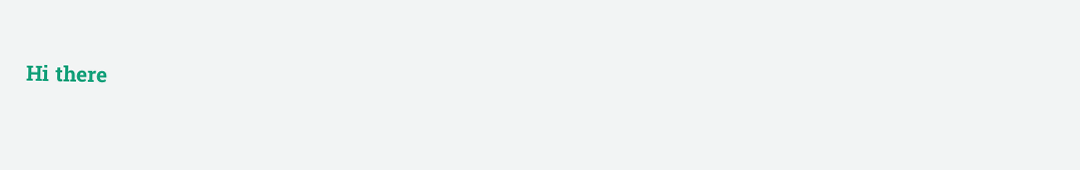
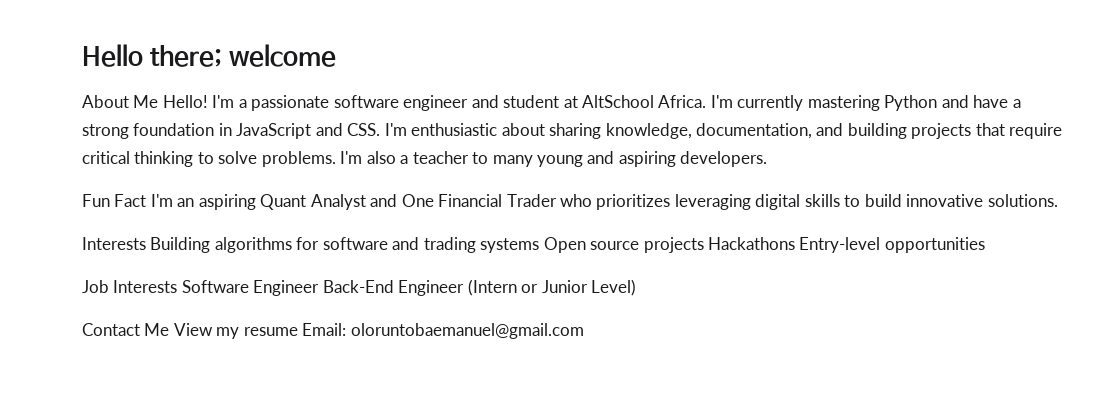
- Hi there
+ Hello there; welcome
+ About Me Hello! I'm a passionate software engineer and student at AltSchool Africa. I'm currently mastering Python and have a strong foundation in JavaScript and CSS. I'm enthusiastic about sharing knowledge, documentation, and building projects that require critical thinking to solve problems. I'm also a teacher to many young and aspiring developers.
+ Fun Fact I'm an aspiring Quant Analyst and One Financial Trader who prioritizes leveraging digital skills to build innovative solutions.
+ Interests Building algorithms for software and trading systems Open source projects Hackathons Entry-level opportunities
+ Job Interests Software Engineer Back-End Engineer (Intern or Junior Level)
+ Contact Me View my resume Email: oloruntobaemanuel@gmail.com

